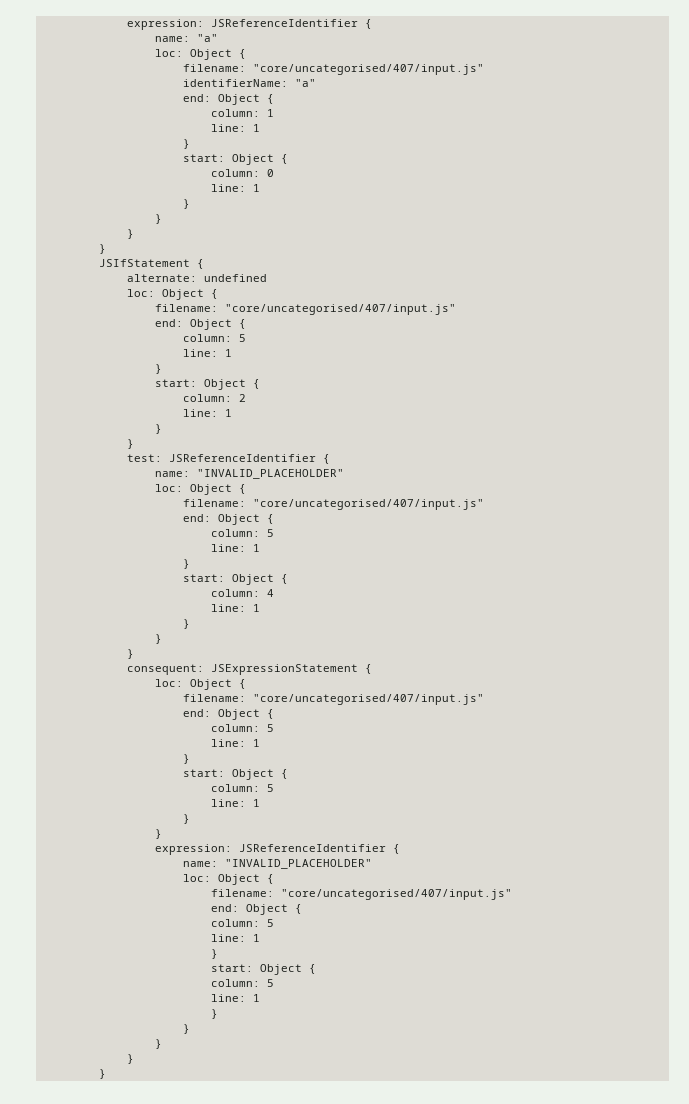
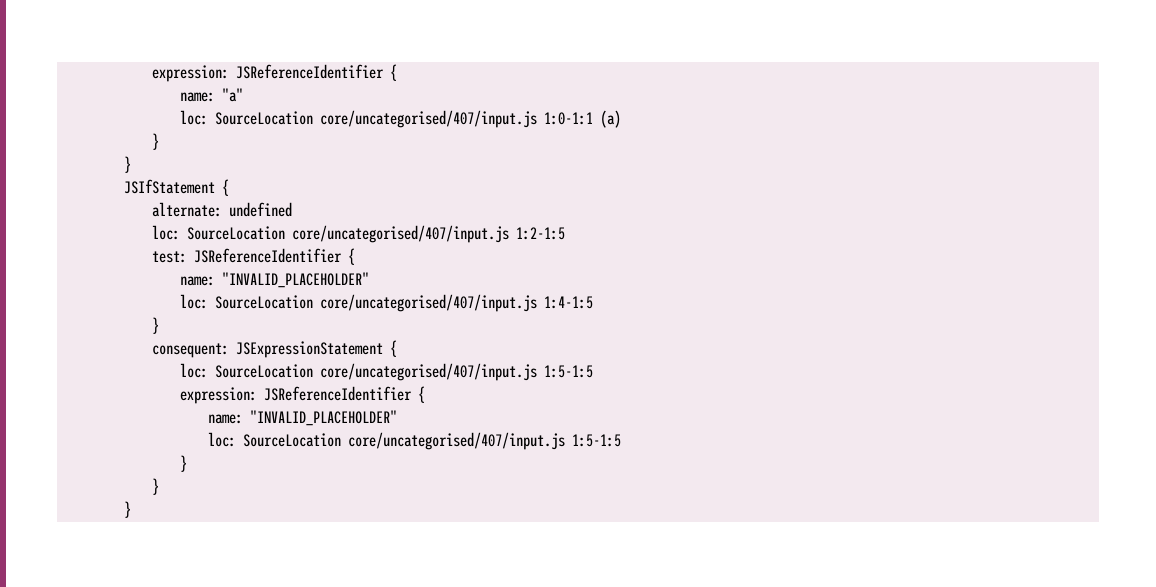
  name: "a"
- loc: Object {
- filename: "core/uncategorised/407/input.js"
- identifierName: "a"
- end: Object {
- column: 1
- line: 1
- }
- start: Object {
- column: 0
- line: 1
- }
- }
+ loc: SourceLocation core/uncategorised/407/input.js 1:0-1:1 (a)
  alternate: undefined
- loc: Object {
- filename: "core/uncategorised/407/input.js"
- end: Object {
- column: 5
- line: 1
- }
- start: Object {
- column: 2
- line: 1
- }
- }
+ loc: SourceLocation core/uncategorised/407/input.js 1:2-1:5
  test: JSReferenceIdentifier {
  name: "INVALID_PLACEHOLDER"
- loc: Object {
- filename: "core/uncategorised/407/input.js"
- end: Object {
- column: 5
- line: 1
- }
- start: Object {
- column: 4
- line: 1
- }
- }
+ loc: SourceLocation core/uncategorised/407/input.js 1:4-1:5
  consequent: JSExpressionStatement {
- loc: Object {
- filename: "core/uncategorised/407/input.js"
- end: Object {
- column: 5
- line: 1
- }
- start: Object {
- column: 5
- line: 1
- }
- }
+ loc: SourceLocation core/uncategorised/407/input.js 1:5-1:5
  expression: JSReferenceIdentifier {
  name: "INVALID_PLACEHOLDER"
- loc: Object {
- filename: "core/uncategorised/407/input.js"
- end: Object {
- column: 5
- line: 1
- }
- start: Object {
- column: 5
- line: 1
- }
- }
+ loc: SourceLocation core/uncategorised/407/input.js 1:5-1:5

